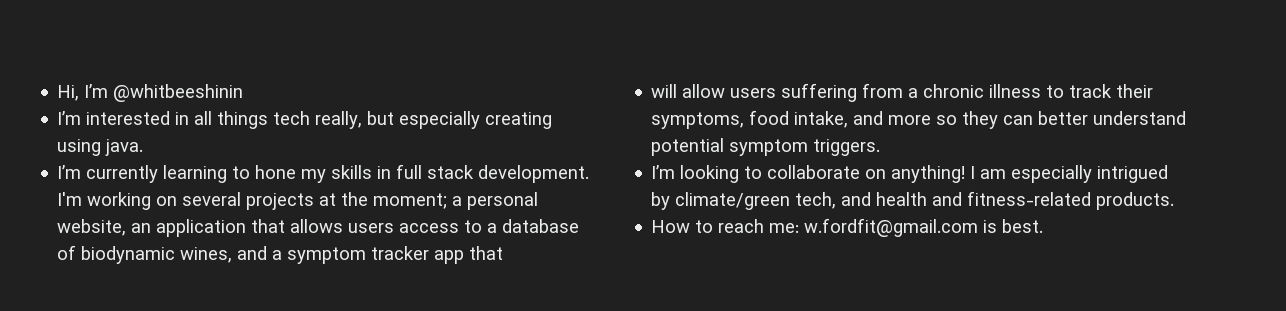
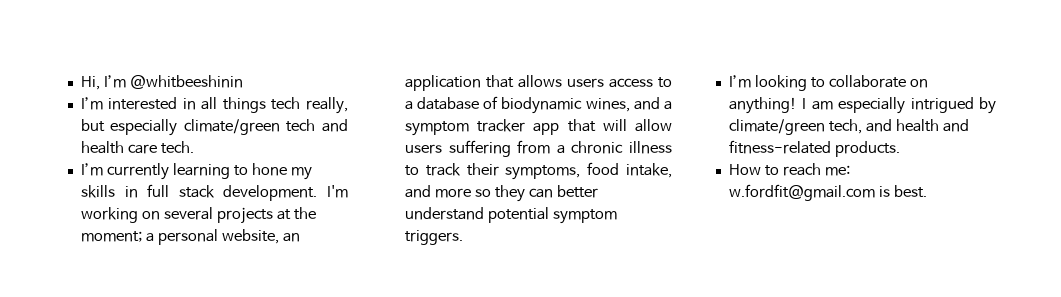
- I’m interested in all things tech really, but especially creating using java.
+ I’m interested in all things tech really, but especially climate/green tech and health care tech.
- I'm working on several projects at the moment; a personal website, an application that allows users access to a database of biodynamic wines, and a symptom tracker app that
- will allow users suffering from a chronic illness to track their symptoms, food intake, and more so they can better understand potential symptom triggers.
+ I'm working on several projects at the moment; a personal website, an application that allows users access to a database of biodynamic wines, and a symptom tracker app that will allow users suffering from a chronic illness to track their symptoms, food intake, and more so they can better understand potential symptom triggers.

